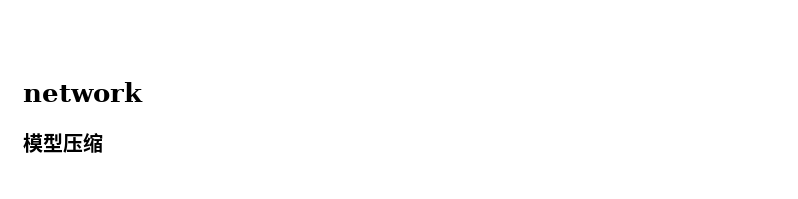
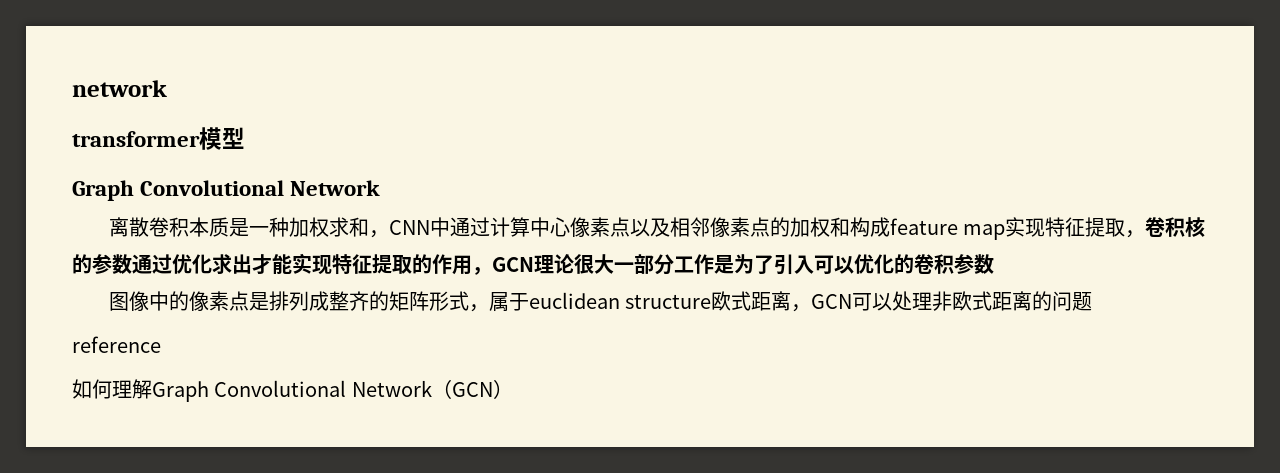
- 模型压缩
+ transformer模型
+ Graph Convolutional Network
+ 离散卷积本质是一种加权求和，CNN中通过计算中心像素点以及相邻像素点的加权和构成feature map实现特征提取，卷积核的参数通过优化求出才能实现特征提取的作用，GCN理论很大一部分工作是为了引入可以优化的卷积参数
+ 图像中的像素点是排列成整齐的矩阵形式，属于euclidean structure欧式距离，GCN可以处理非欧式距离的问题
+ reference
+ 如何理解Graph Convolutional Network（GCN）

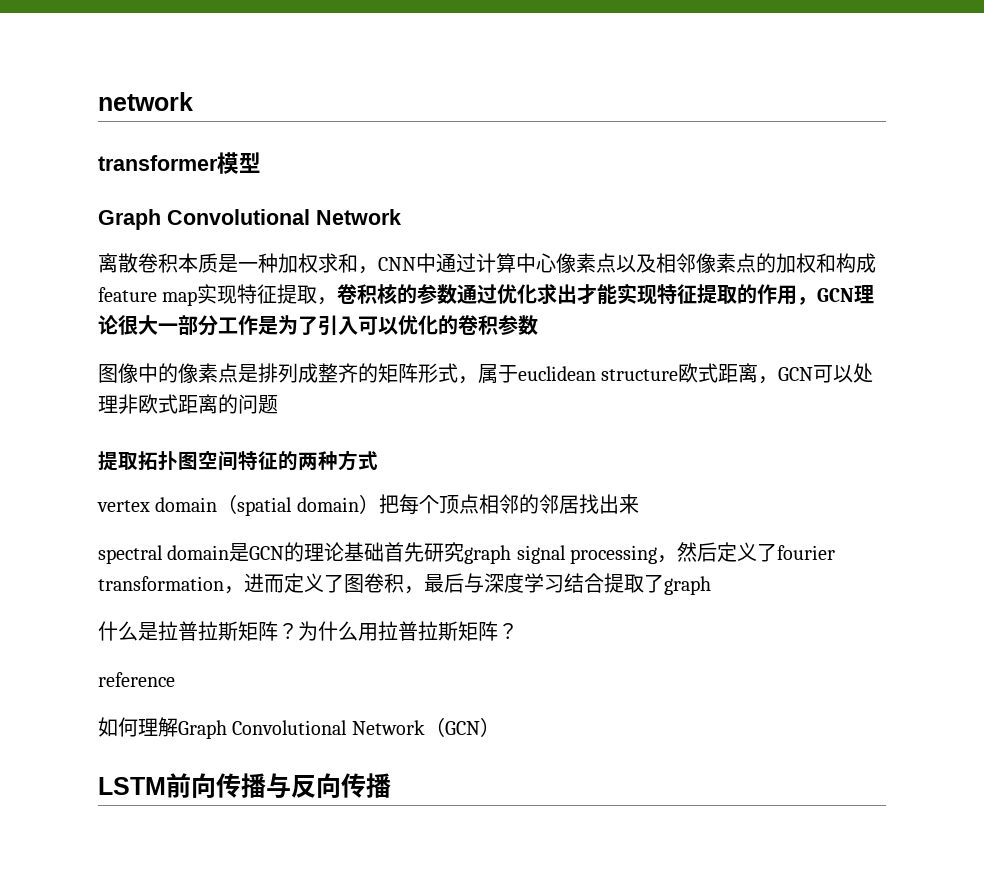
+ 提取拓扑图空间特征的两种方式
+ vertex domain（spatial domain）把每个顶点相邻的邻居找出来
+ spectral domain是GCN的理论基础首先研究graph signal processing，然后定义了fourier transformation，进而定义了图卷积，最后与深度学习结合提取了graph
+ 什么是拉普拉斯矩阵？为什么用拉普拉斯矩阵？
+ LSTM前向传播与反向传播

